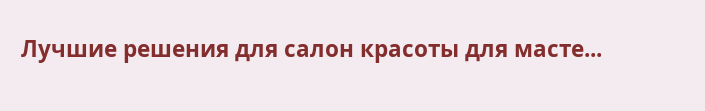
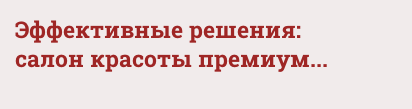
- Лучшие решения для салон красоты для масте...
+ Эффективные решения: салон красоты премиум...

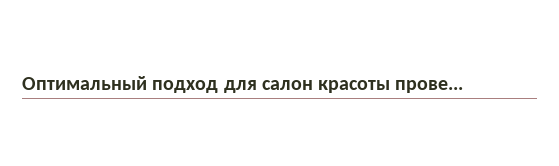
- Эффективные решения: салон красоты премиум...
+ Оптимальный подход для салон красоты прове...

